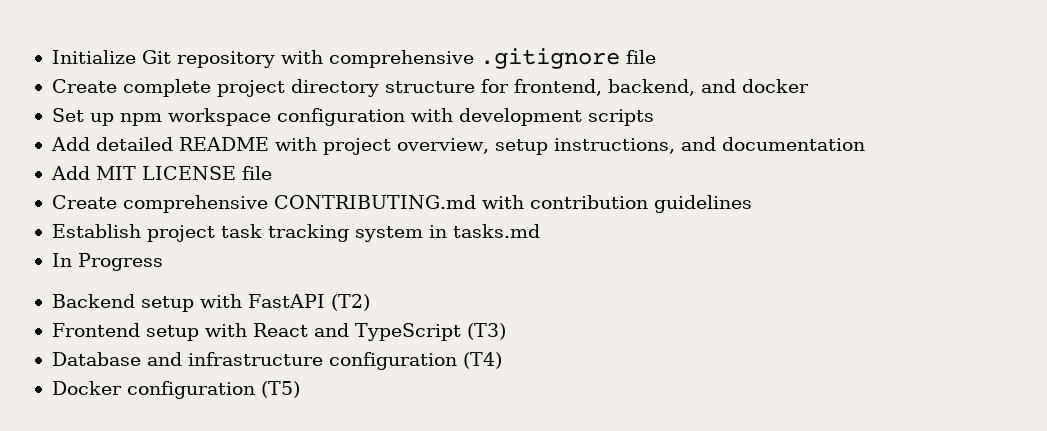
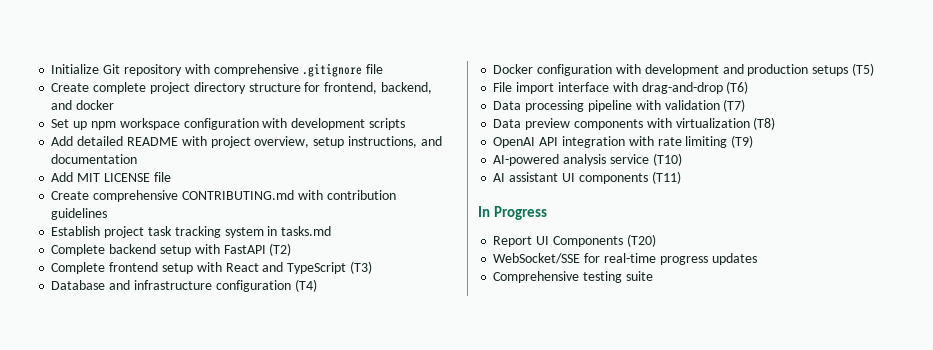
- In Progress
- Backend setup with FastAPI (T2)
+ Complete backend setup with FastAPI (T2)
- Frontend setup with React and TypeScript (T3)
+ Complete frontend setup with React and TypeScript (T3)
- Docker configuration (T5)
+ Docker configuration with development and production setups (T5)
+ File import interface with drag-and-drop (T6)
+ Data processing pipeline with validation (T7)
+ Data preview components with virtualization (T8)
+ OpenAI API integration with rate limiting (T9)
+ AI-powered analysis service (T10)
+ AI assistant UI components (T11)
+ In Progress
+ Report UI Components (T20)
+ WebSocket/SSE for real-time progress updates
+ Comprehensive testing suite

